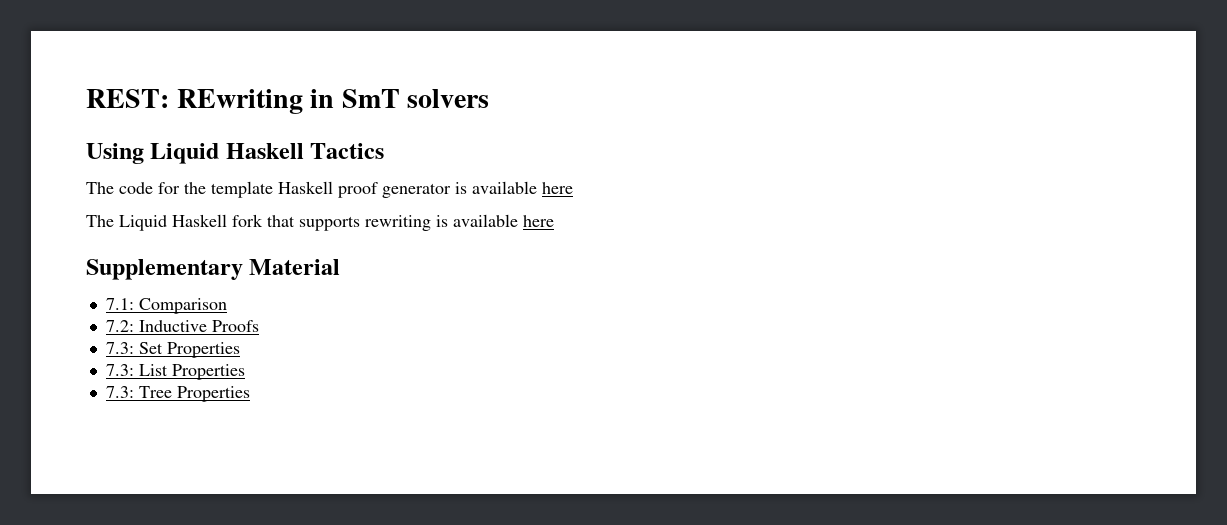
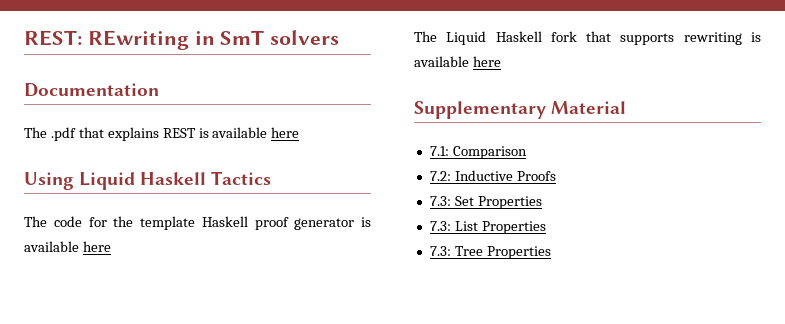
+ Documentation
+ The .pdf that explains REST is available here

